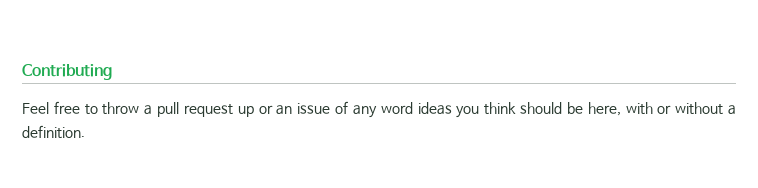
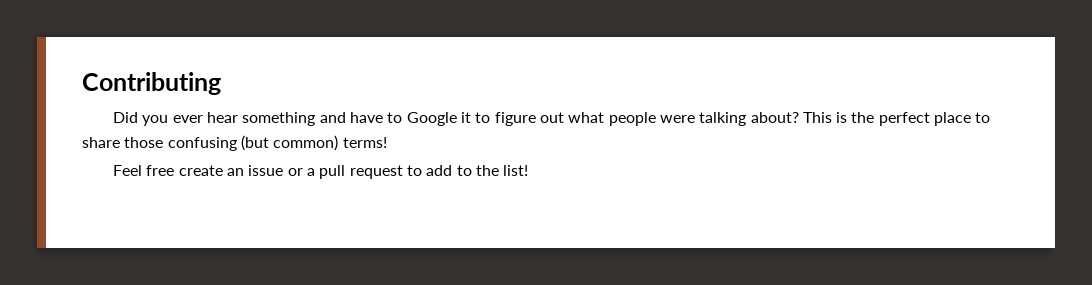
- Feel free to throw a pull request up or an issue of any word ideas you think should be here, with or without a definition.
+ Did you ever hear something and have to Google it to figure out what people were talking about? This is the perfect place to share those confusing (but common) terms!
+ Feel free create an issue or a pull request to add to the list!

